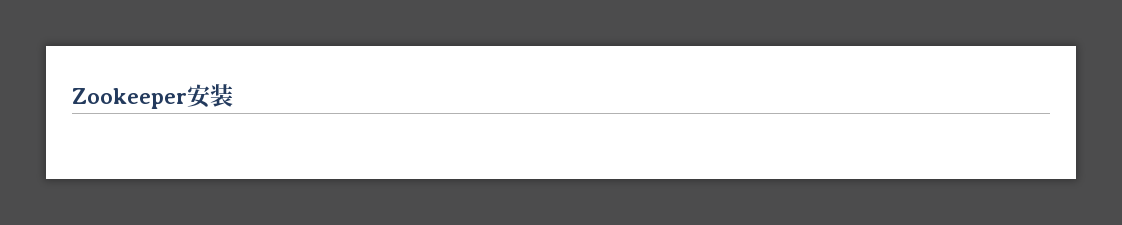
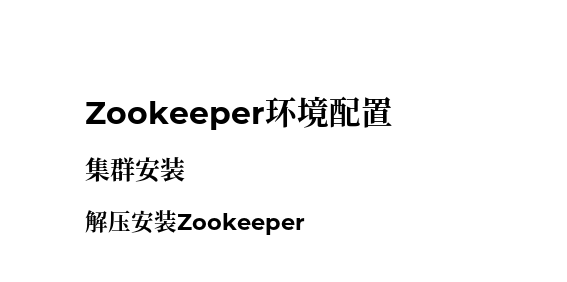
- Zookeeper安装
+ Zookeeper环境配置
+ 集群安装
+ 解压安装Zookeeper

